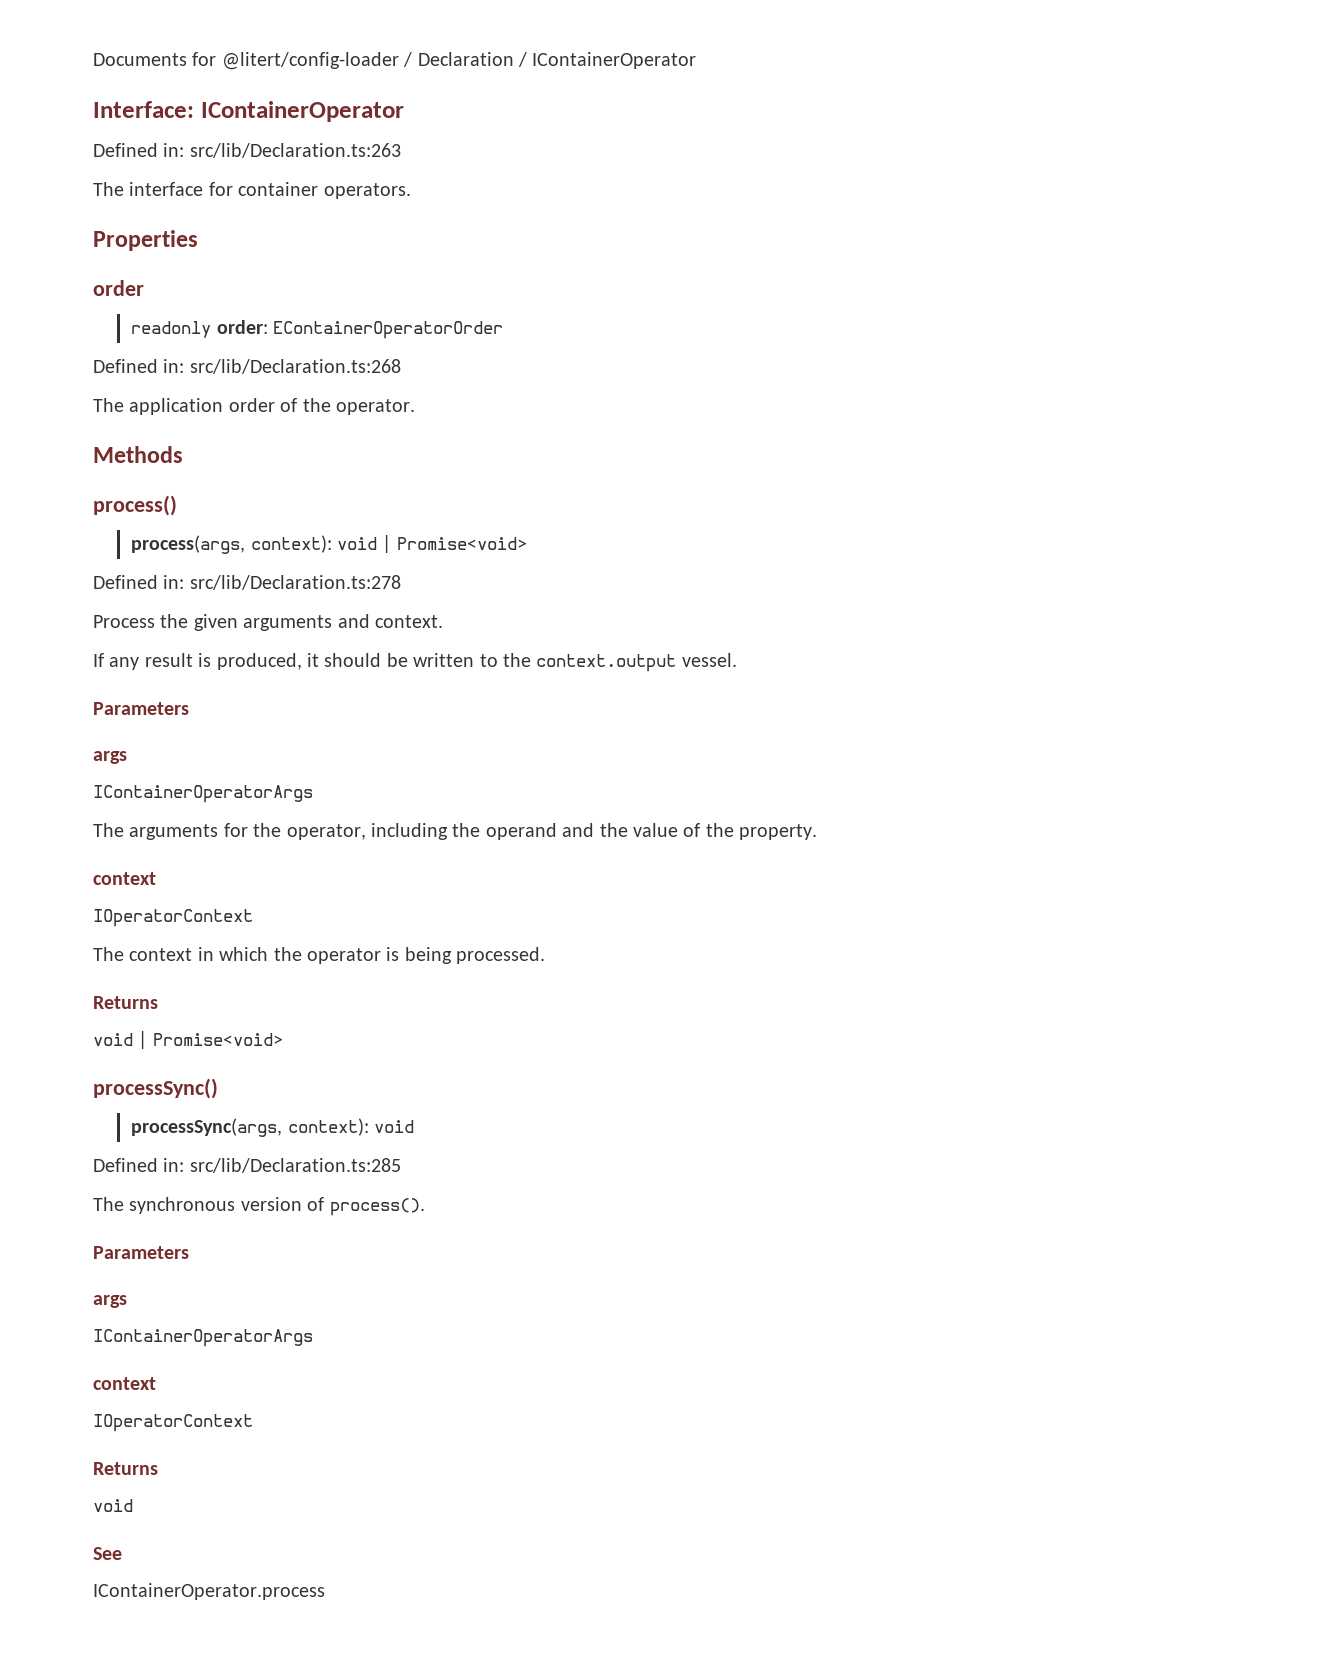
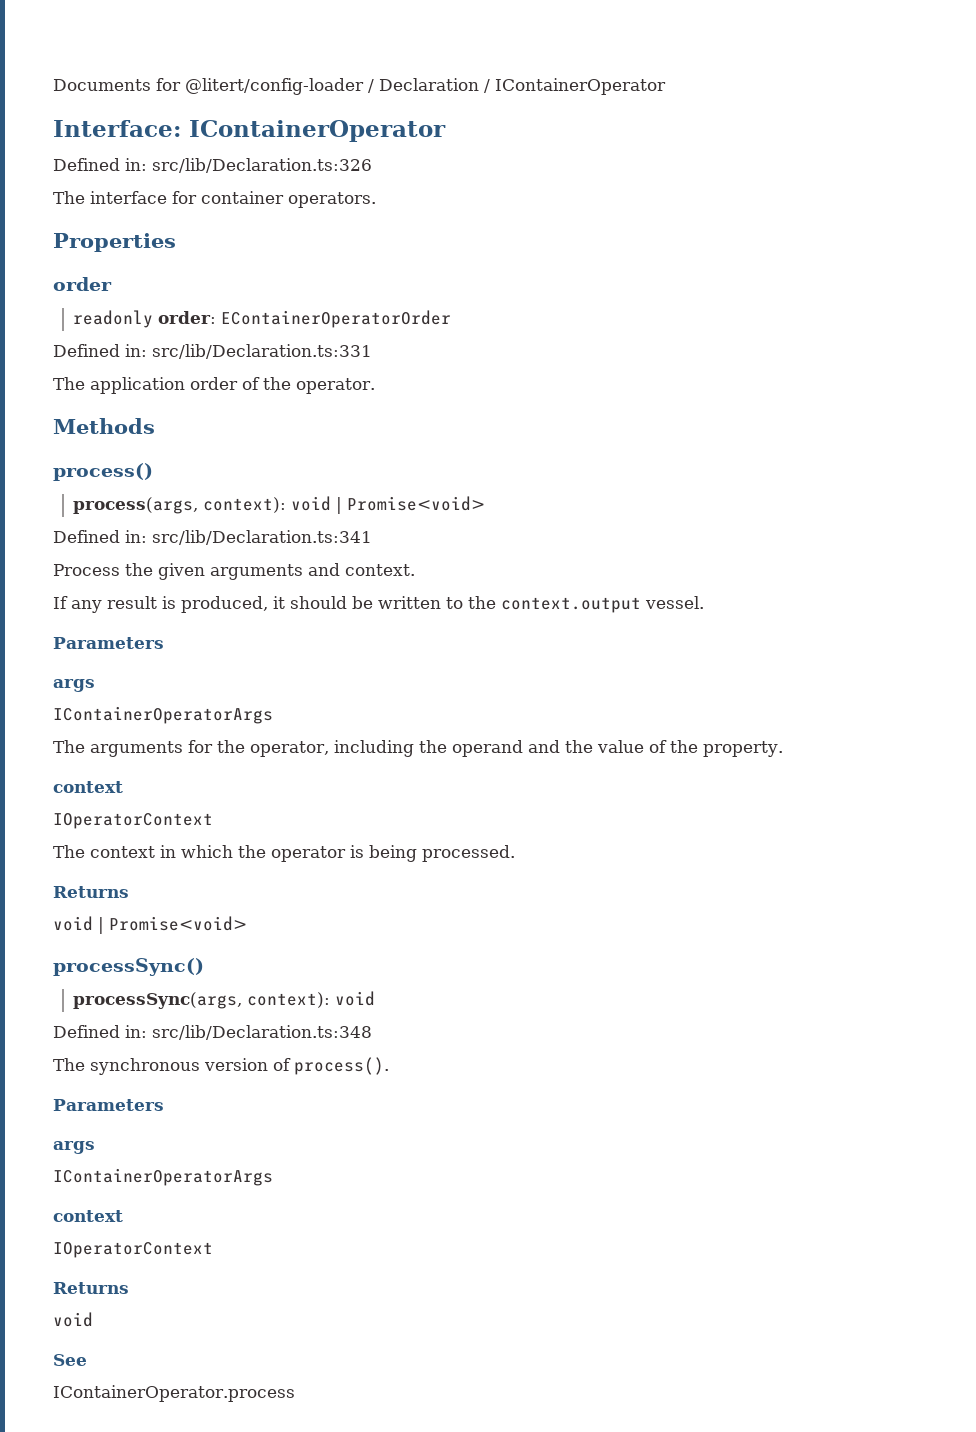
- Defined in: src/lib/Declaration.ts:263
+ Defined in: src/lib/Declaration.ts:326
- Defined in: src/lib/Declaration.ts:268
+ Defined in: src/lib/Declaration.ts:331
- Defined in: src/lib/Declaration.ts:278
+ Defined in: src/lib/Declaration.ts:341
- Defined in: src/lib/Declaration.ts:285
+ Defined in: src/lib/Declaration.ts:348

